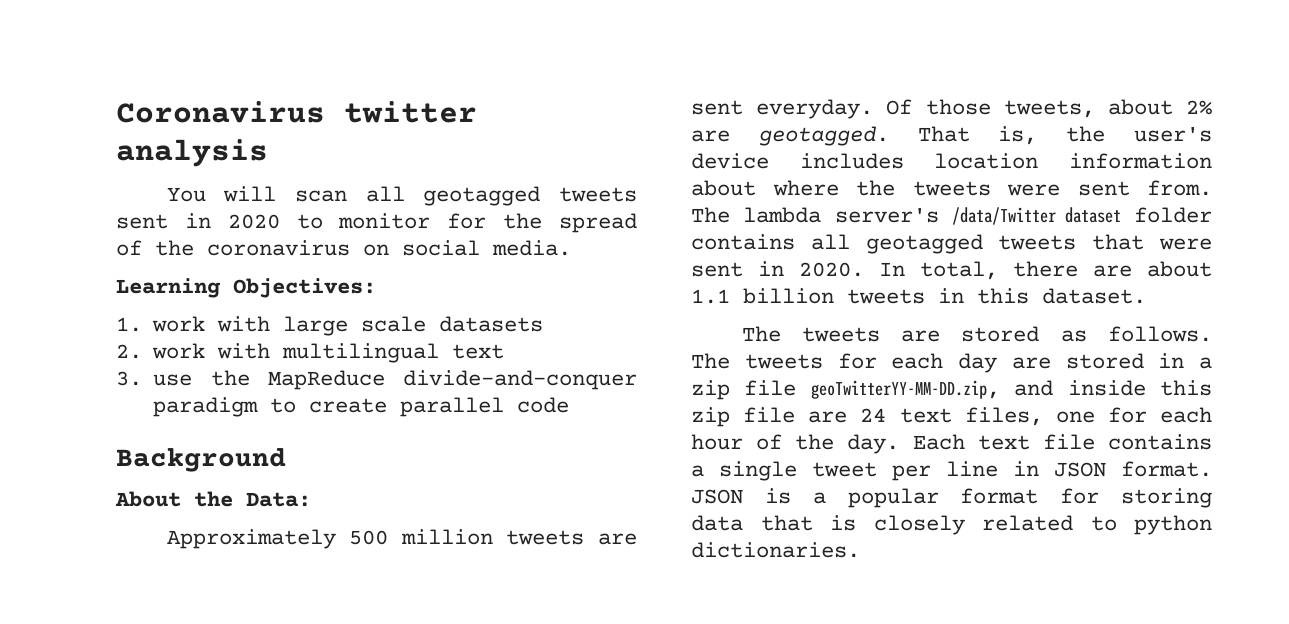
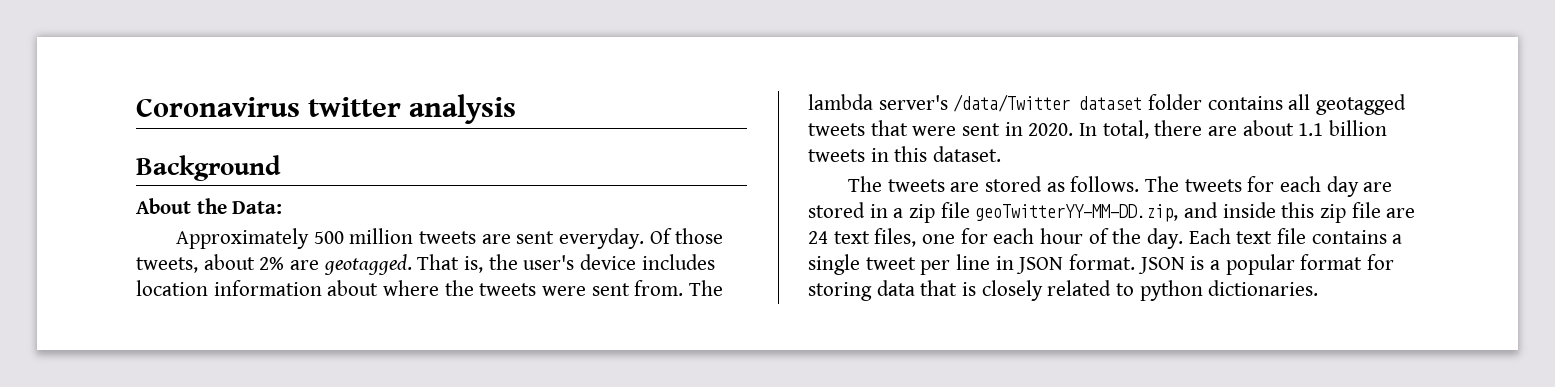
- You will scan all geotagged tweets sent in 2020 to monitor for the spread of the coronavirus on social media.
- Learning Objectives:
- 1. work with large scale datasets
- 2. work with multilingual text
- 3. use the MapReduce divide-and-conquer paradigm to create parallel code

